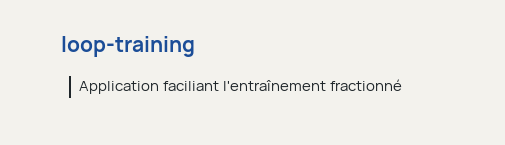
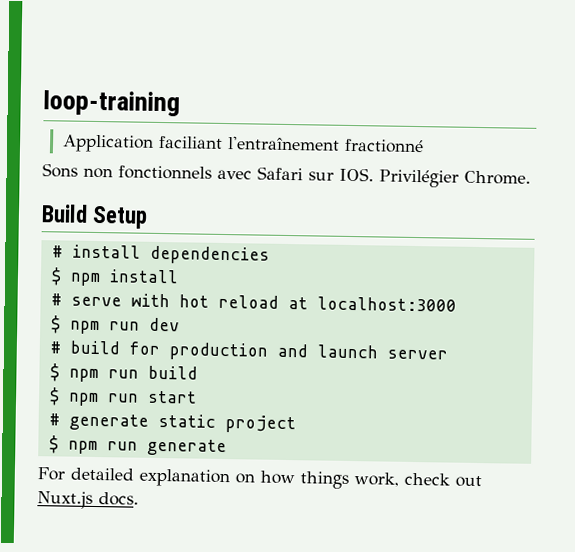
+ Sons non fonctionnels avec Safari sur IOS. Privilégier Chrome.
+ Build Setup
+ # install dependencies
+ $ npm install
+ # serve with hot reload at localhost:3000
+ $ npm run dev
+ # build for production and launch server
+ $ npm run build
+ $ npm run start
+ # generate static project
+ $ npm run generate
+ For detailed explanation on how things work, check out Nuxt.js docs.

